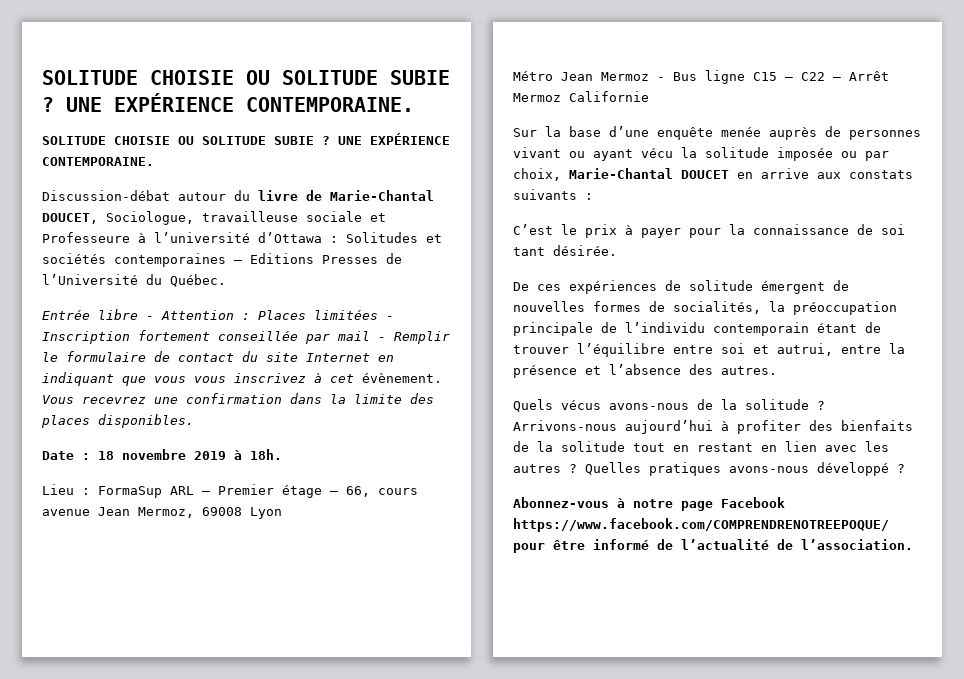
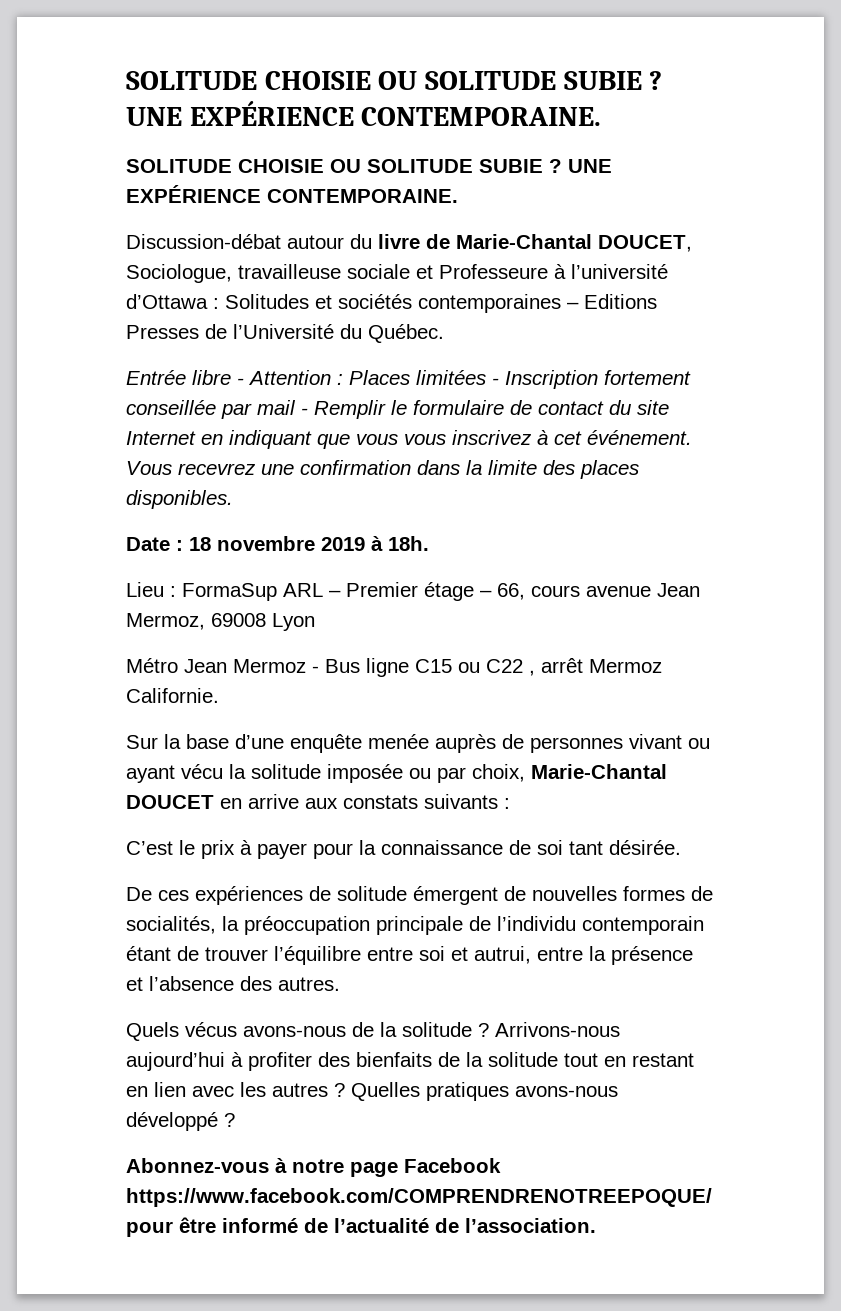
- Entrée libre - Attention : Places limitées - Inscription fortement conseillée par mail - Remplir le formulaire de contact du site Internet en indiquant que vous vous inscrivez à cet évènement.
+ Entrée libre - Attention : Places limitées - Inscription fortement conseillée par mail - Remplir le formulaire de contact du site Internet en indiquant que vous vous inscrivez à cet événement.
- Métro Jean Mermoz - Bus ligne C15 – C22 – Arrêt Mermoz Californie
+ Métro Jean Mermoz - Bus ligne C15 ou C22 , arrêt Mermoz Californie.

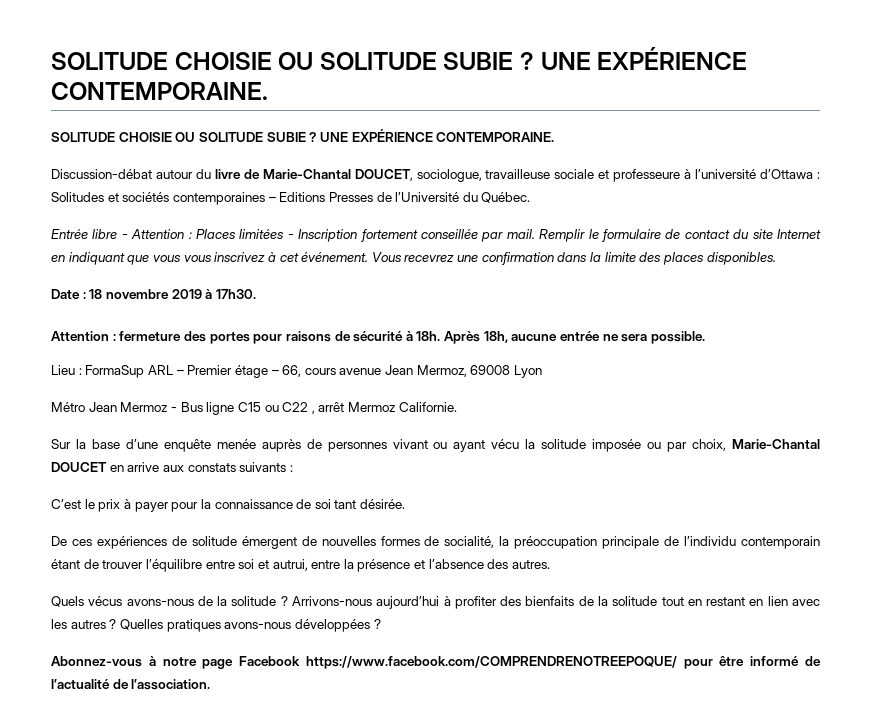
- Discussion-débat autour du livre de Marie-Chantal DOUCET, Sociologue, travailleuse sociale et Professeure à l’université d’Ottawa : Solitudes et sociétés contemporaines – Editions Presses de l’Université du Québec.
+ Discussion-débat autour du livre de Marie-Chantal DOUCET, sociologue, travailleuse sociale et professeure à l’université d’Ottawa : Solitudes et sociétés contemporaines – Editions Presses de l’Université du Québec.
- Entrée libre - Attention : Places limitées - Inscription fortement conseillée par mail - Remplir le formulaire de contact du site Internet en indiquant que vous vous inscrivez à cet événement.
+ Entrée libre - Attention : Places limitées - Inscription fortement conseillée par mail. Remplir le formulaire de contact du site Internet en indiquant que vous vous inscrivez à cet événement.
- Date : 18 novembre 2019 à 18h.
+ Date : 18 novembre 2019 à 17h30.
+ Attention : fermeture des portes pour raisons de sécurité à 18h. Après 18h, aucune entrée ne sera possible.
- De ces expériences de solitude émergent de nouvelles formes de socialités, la préoccupation principale de l’individu contemporain étant de trouver l’équilibre entre soi et autrui, entre la présence et l’absence des autres.
+ De ces expériences de solitude émergent de nouvelles formes de socialité, la préoccupation principale de l’individu contemporain étant de trouver l’équilibre entre soi et autrui, entre la présence et l’absence des autres.
- Quelles pratiques avons-nous développé ?
+ Quelles pratiques avons-nous développées ?

